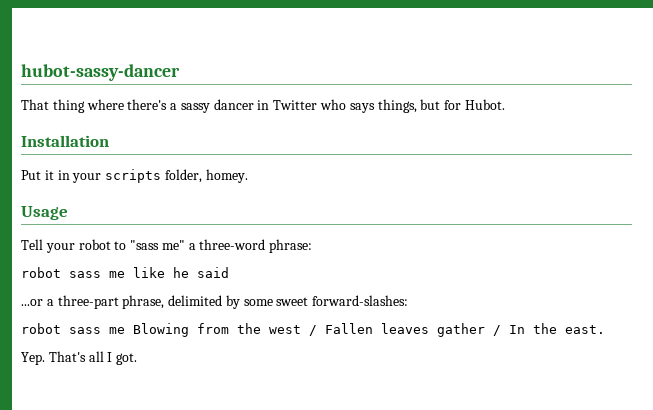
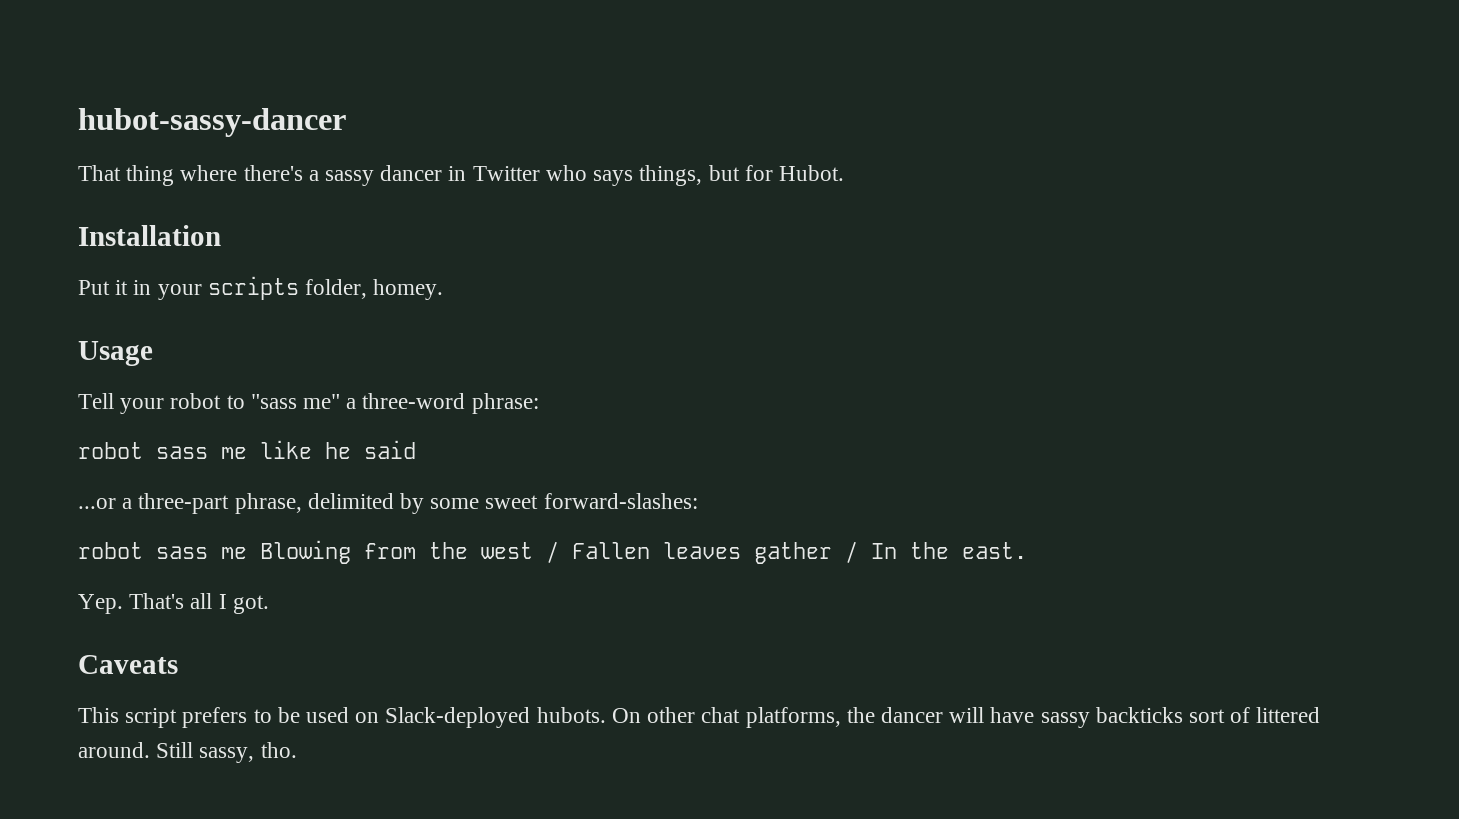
+ Caveats
+ This script prefers to be used on Slack-deployed hubots. On other chat platforms, the dancer will have sassy backticks sort of littered around. Still sassy, tho.

